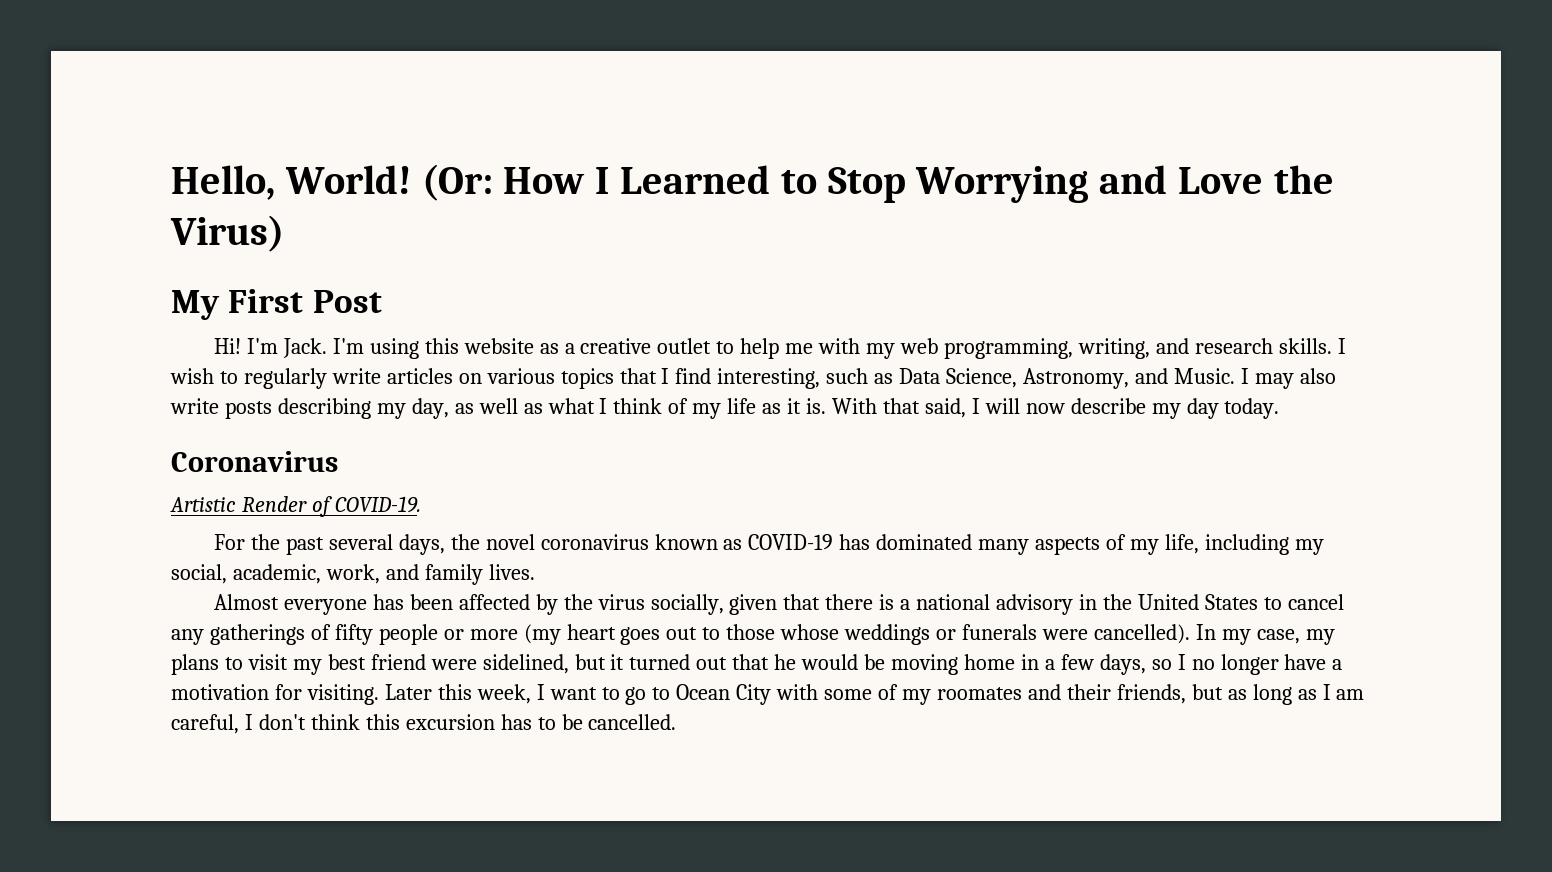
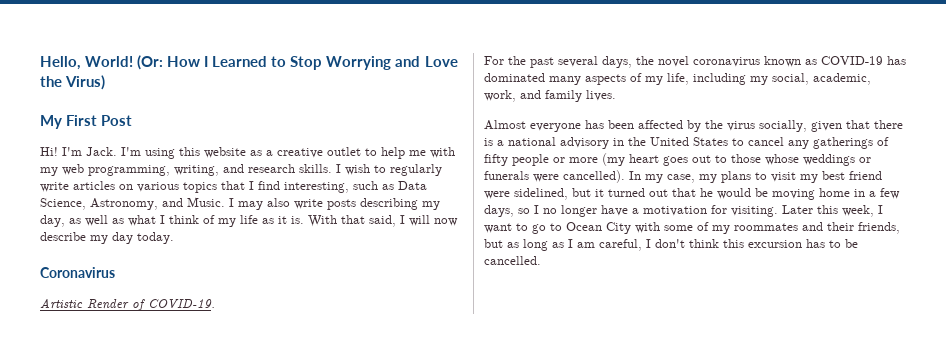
- Later this week, I want to go to Ocean City with some of my roomates and their friends, but as long as I am careful, I don't think this excursion has to be cancelled.
+ Later this week, I want to go to Ocean City with some of my roommates and their friends, but as long as I am careful, I don't think this excursion has to be cancelled.

